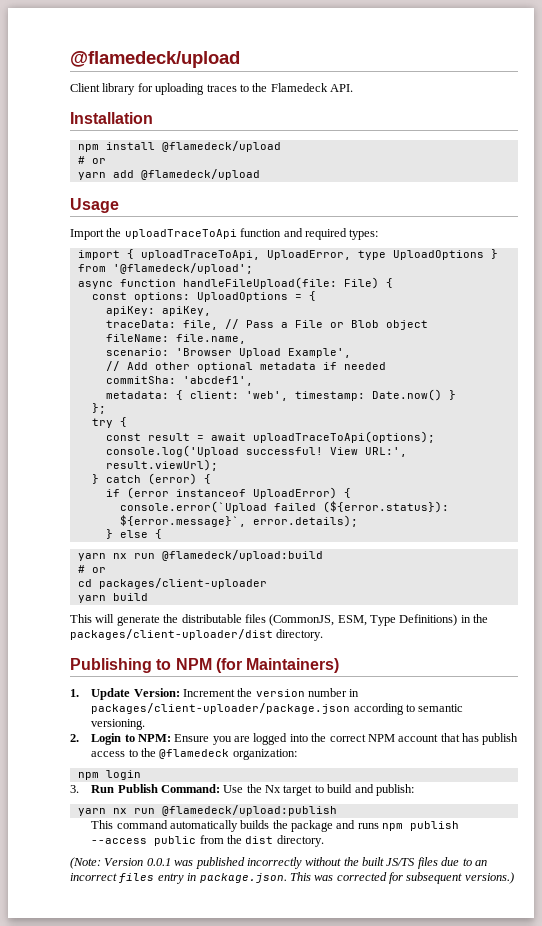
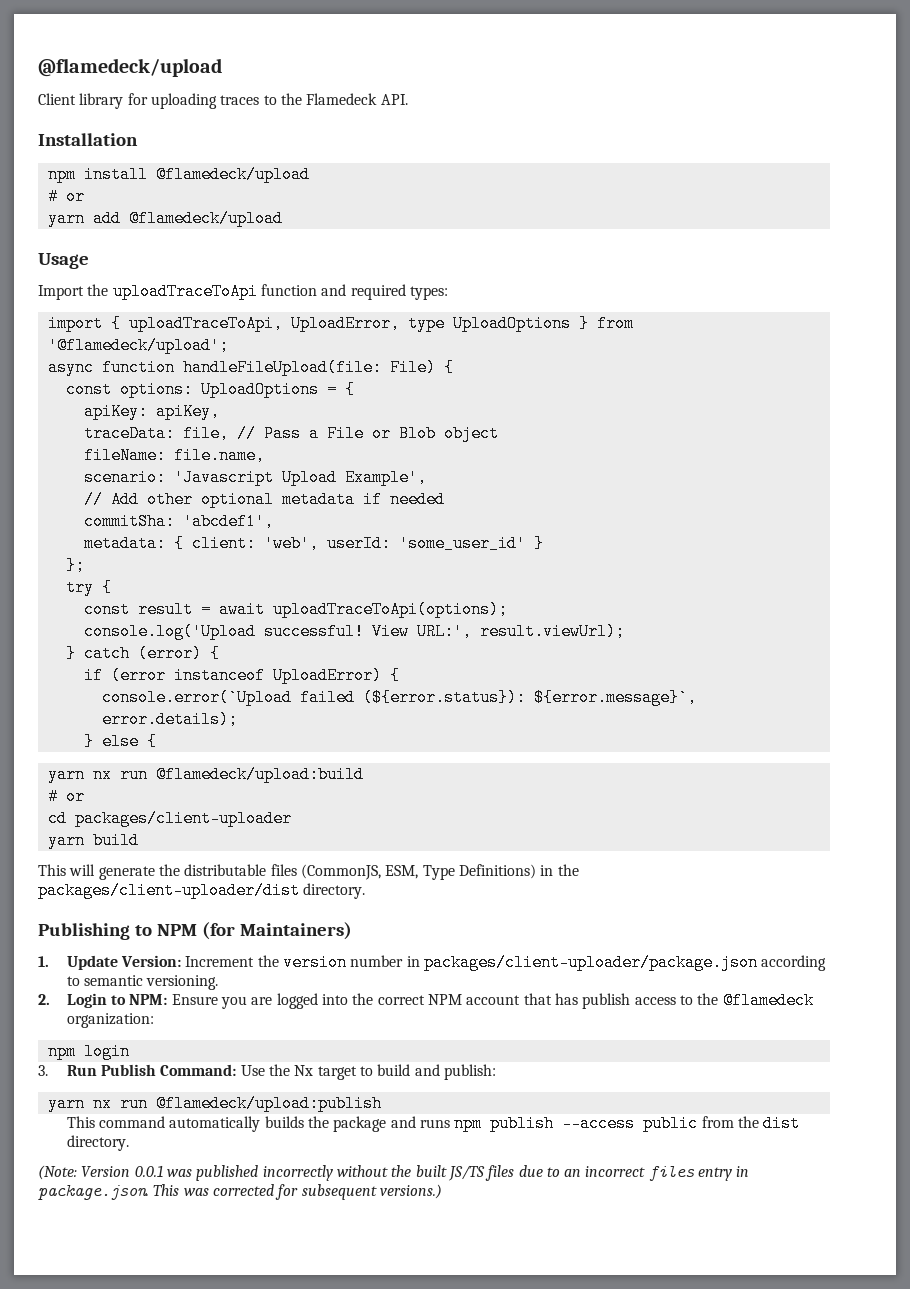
- scenario: 'Browser Upload Example',
+ scenario: 'Javascript Upload Example',
- metadata: { client: 'web', timestamp: Date.now() }
+ metadata: { client: 'web', userId: 'some_user_id' }

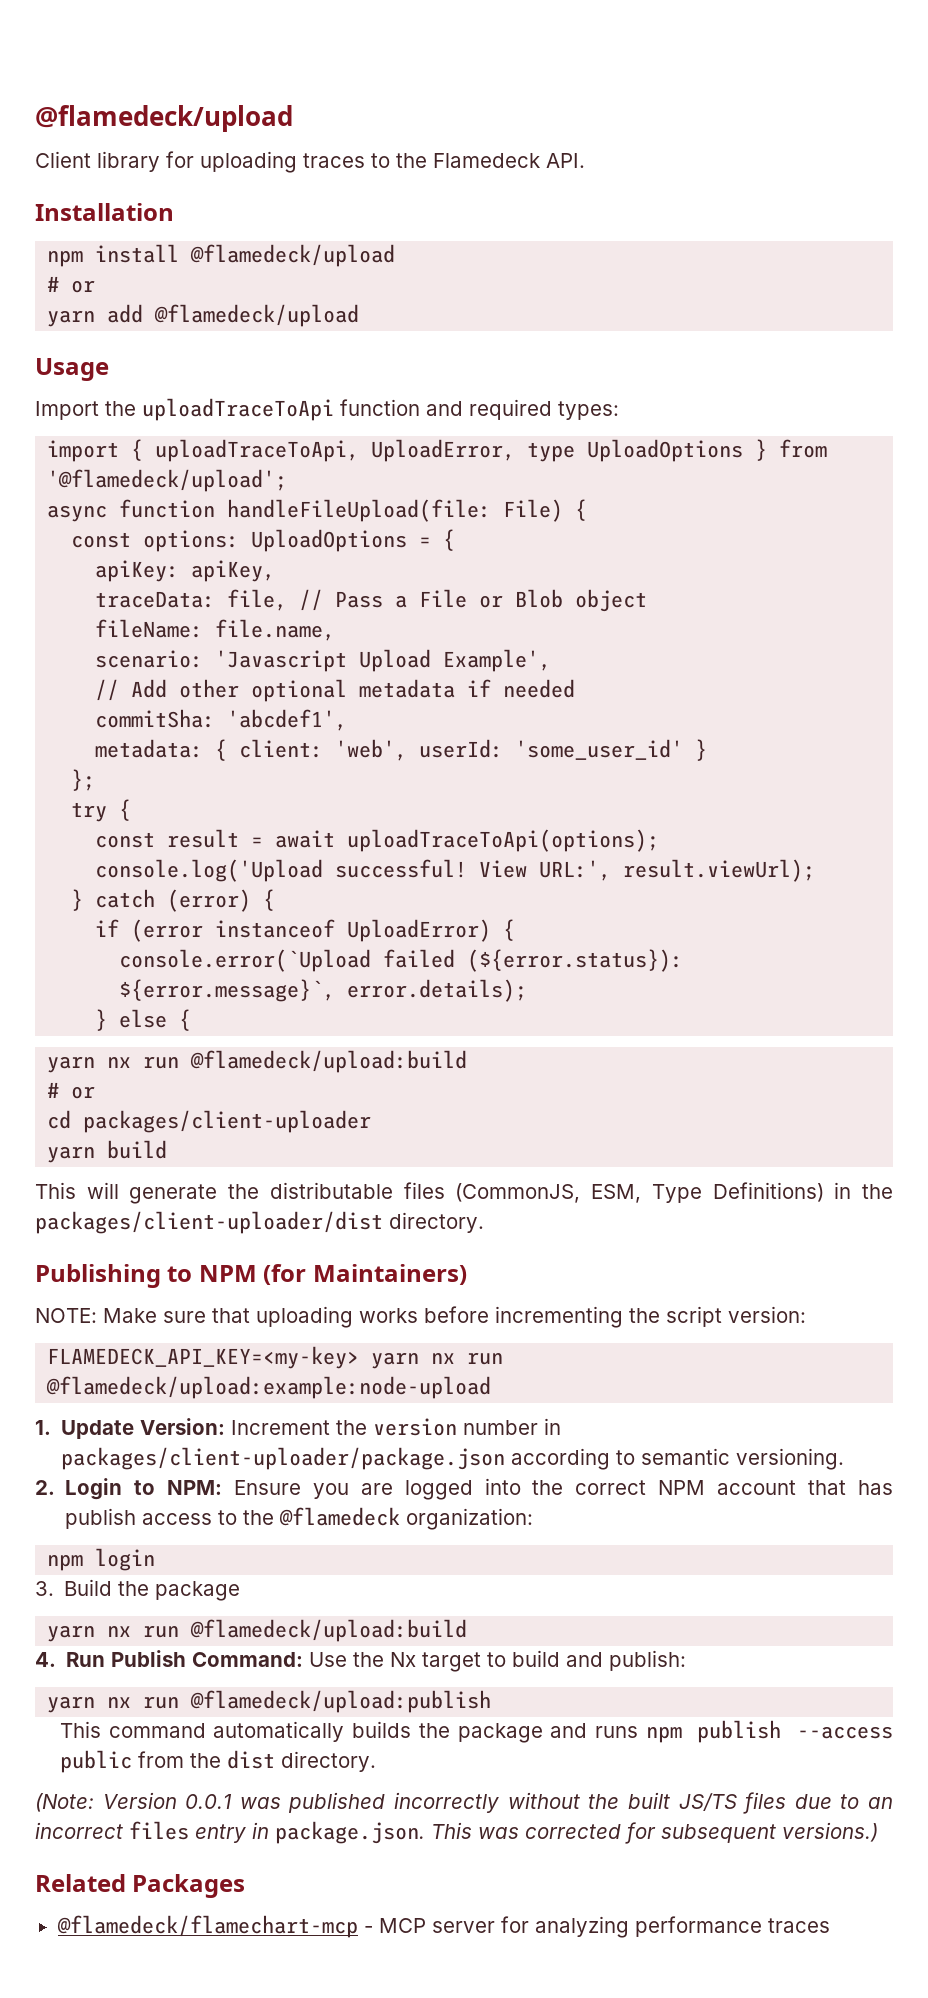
+ NOTE: Make sure that uploading works before incrementing the script version:
+ FLAMEDECK_API_KEY=<my-key> yarn nx run @flamedeck/upload:example:node-upload
- 3. Run Publish Command: Use the Nx target to build and publish:
+ 3. Build the package
+ yarn nx run @flamedeck/upload:build
+ 4. Run Publish Command: Use the Nx target to build and publish:
+ Related Packages
+ @flamedeck/flamechart-mcp - MCP server for analyzing performance traces

